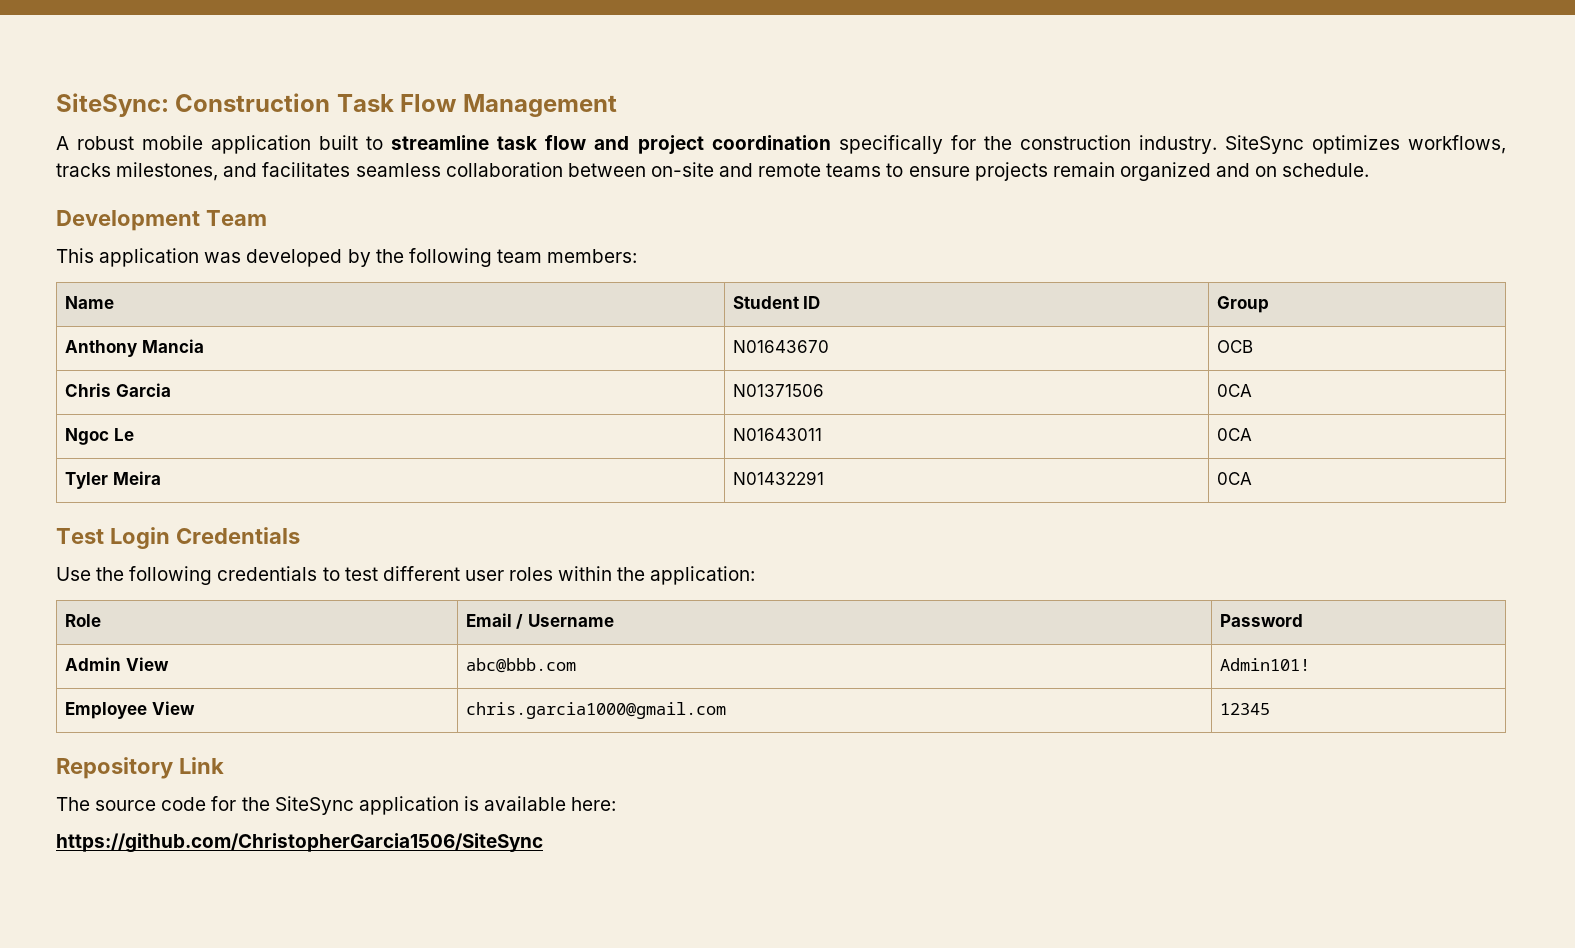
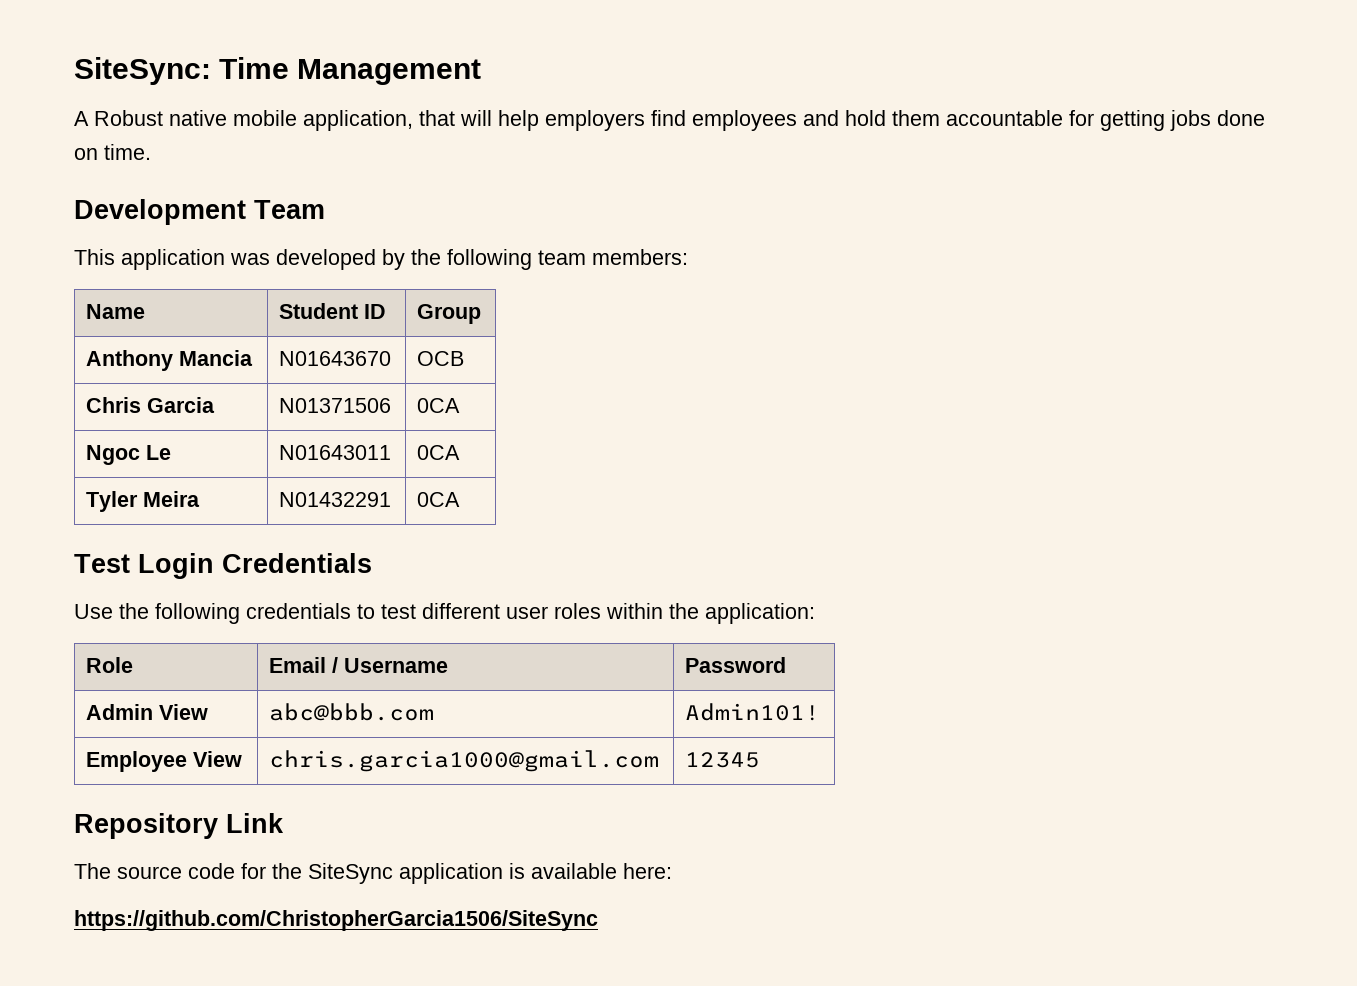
- SiteSync: Construction Task Flow Management
+ SiteSync: Time Management
- A robust mobile application built to streamline task flow and project coordination specifically for the construction industry. SiteSync optimizes workflows, tracks milestones, and facilitates seamless collaboration between on-site and remote teams to ensure projects remain organized and on schedule.
+ A Robust native mobile application, that will help employers find employees and hold them accountable for getting jobs done on time.

